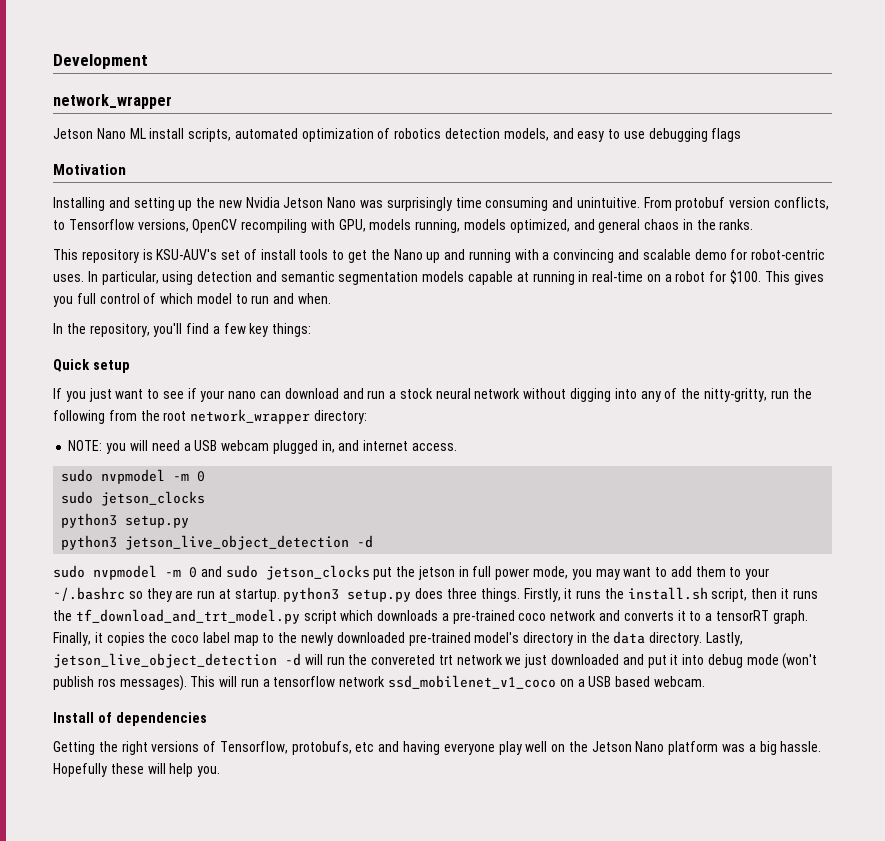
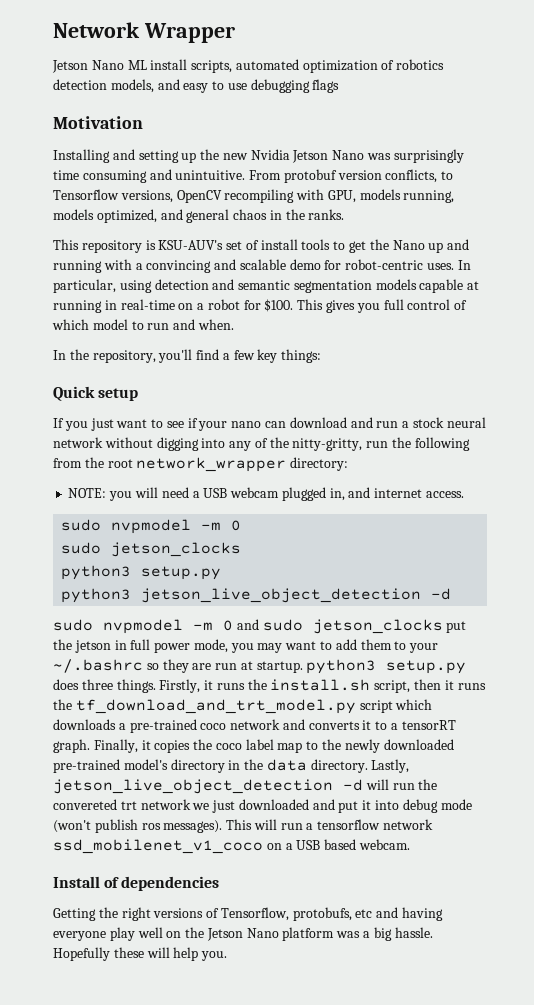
- Development
- network_wrapper
+ Network Wrapper

